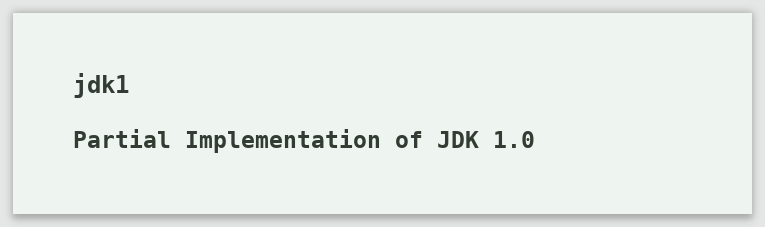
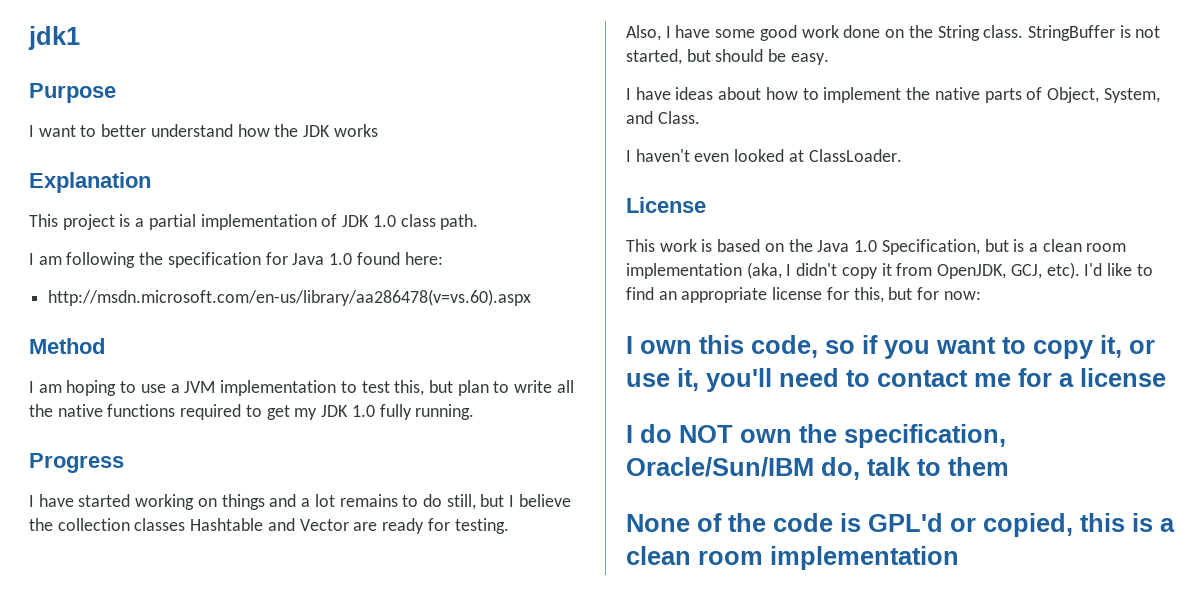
- Partial Implementation of JDK 1.0
+ Purpose
+ I want to better understand how the JDK works
+ Explanation
+ This project is a partial implementation of JDK 1.0 class path.
+ I am following the specification for Java 1.0 found here:
+ http://msdn.microsoft.com/en-us/library/aa286478(v=vs.60).aspx
+ Method
+ I am hoping to use a JVM implementation to test this, but plan to write all the native functions required to get my JDK 1.0 fully running.
+ Progress
+ I have started working on things and a lot remains to do still, but I believe the collection classes Hashtable and Vector are ready for testing.
+ Also, I have some good work done on the String class. StringBuffer is not started, but should be easy.
+ I have ideas about how to implement the native parts of Object, System, and Class.
+ I haven't even looked at ClassLoader.
+ License
+ This work is based on the Java 1.0 Specification, but is a clean room implementation (aka, I didn't copy it from OpenJDK, GCJ, etc). I'd like to find an appropriate license for this, but for now:
+ I own this code, so if you want to copy it, or use it, you'll need to contact me for a license
+ I do NOT own the specification, Oracle/Sun/IBM do, talk to them
+ None of the code is GPL'd or copied, this is a clean room implementation

